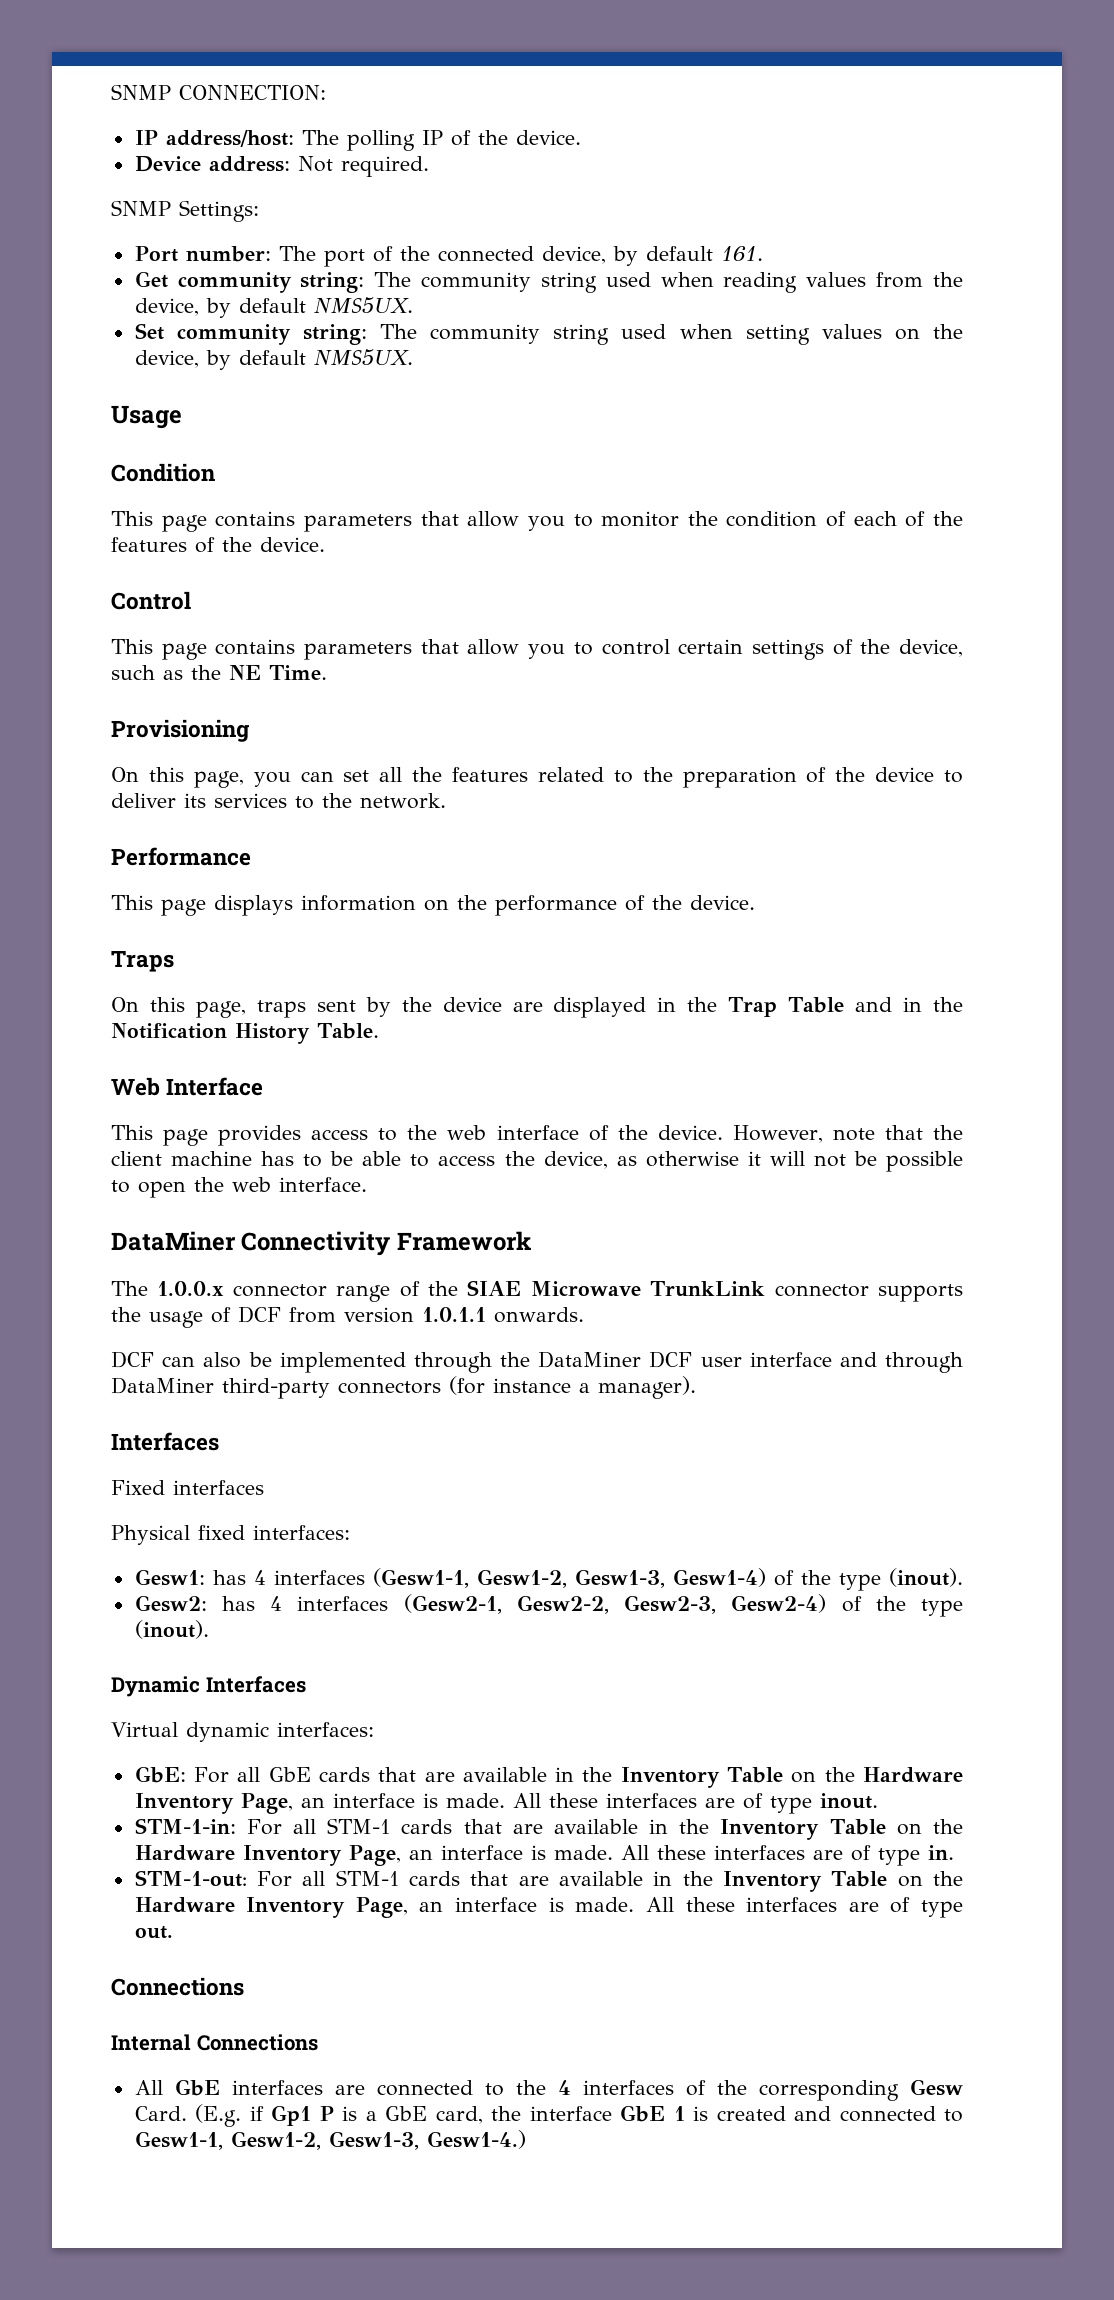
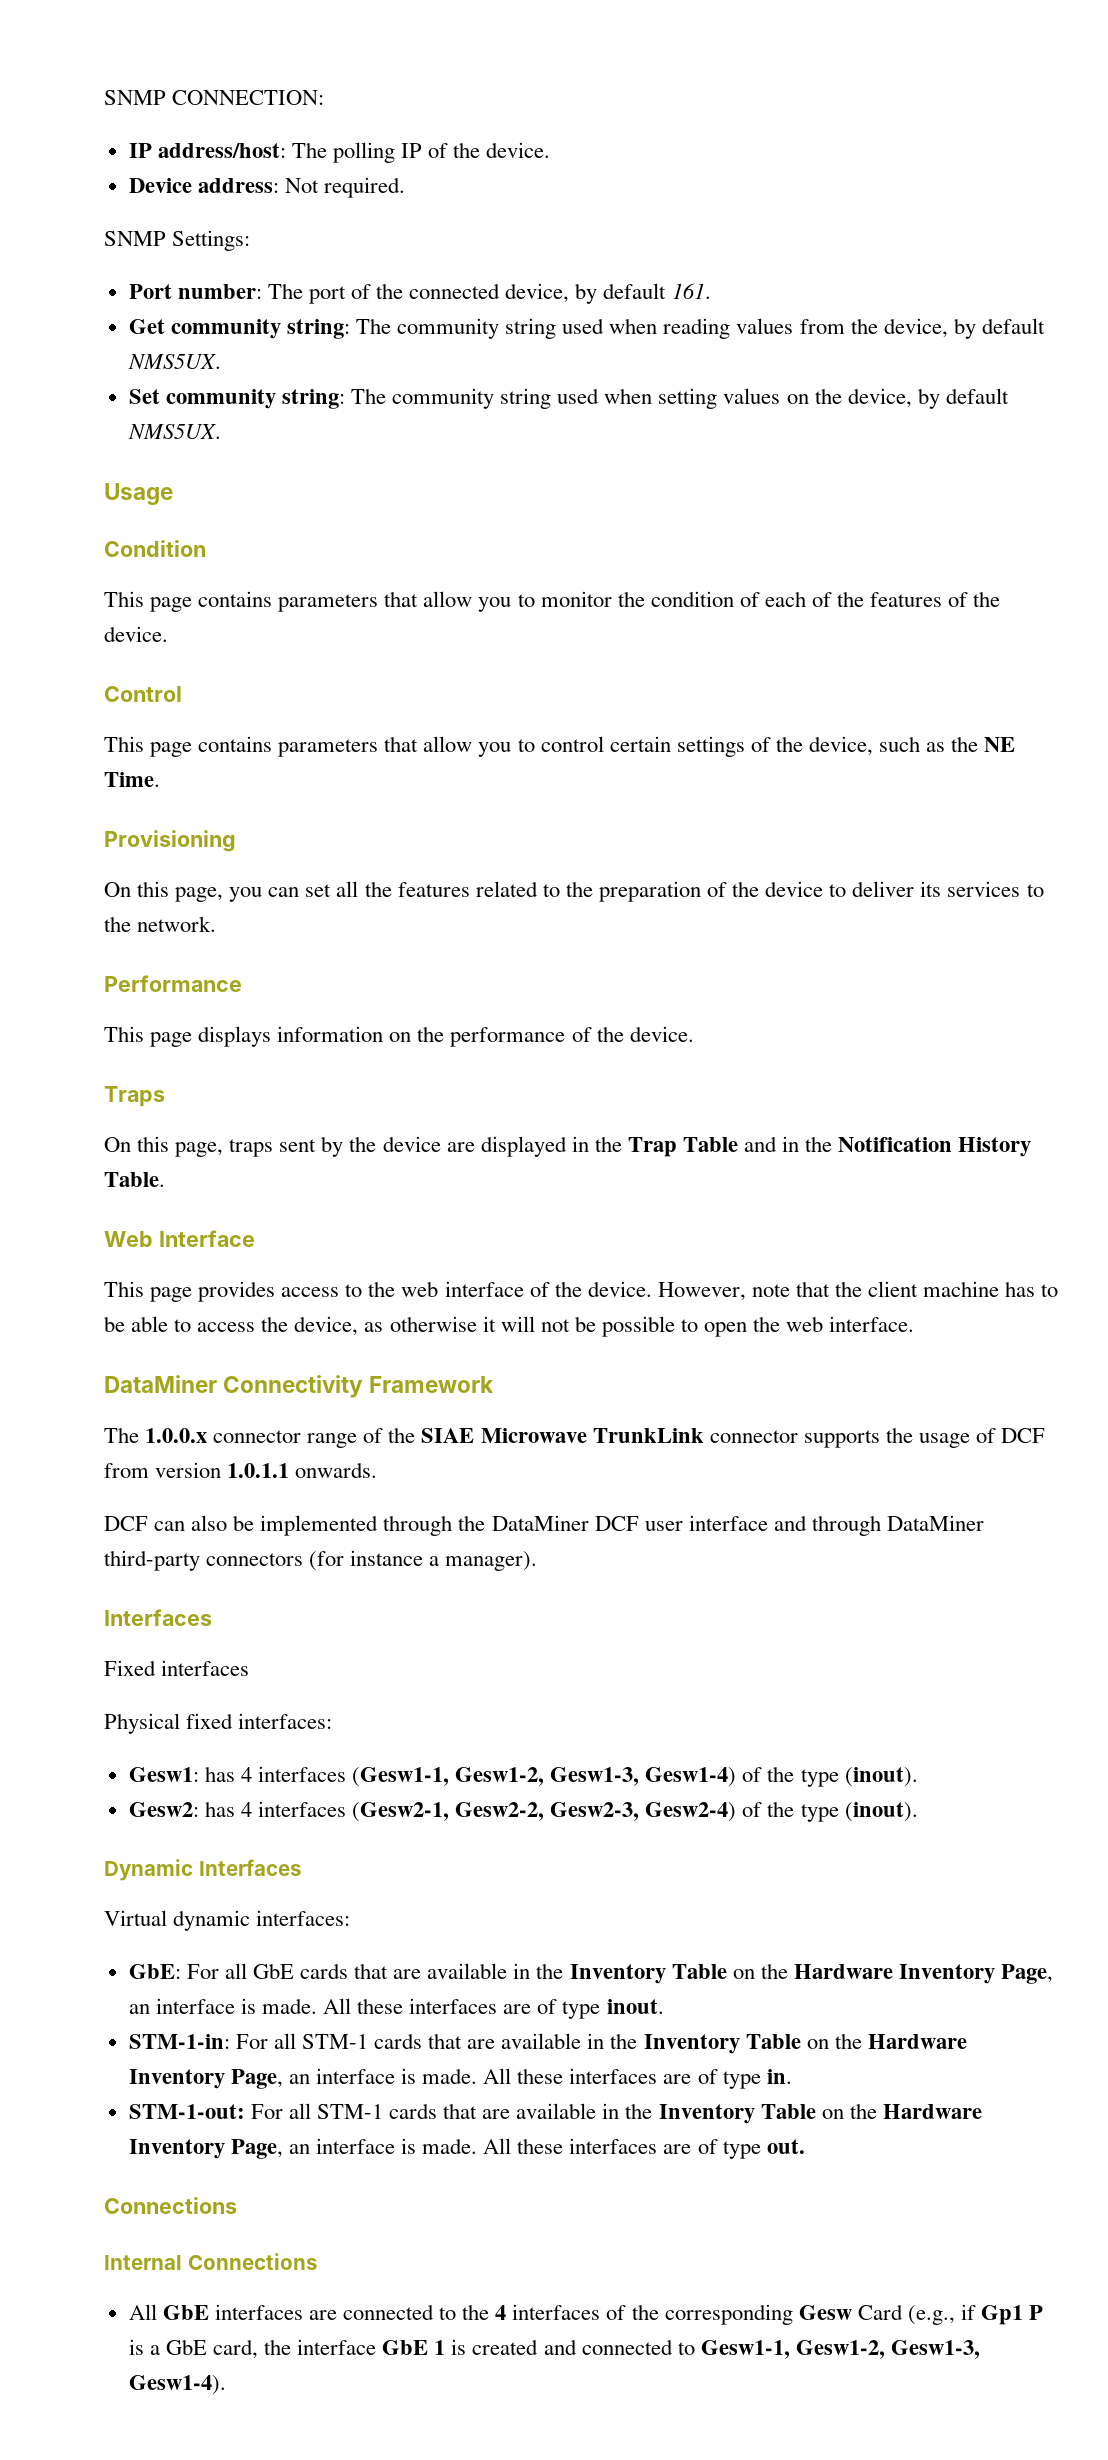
- All GbE interfaces are connected to the 4 interfaces of the corresponding Gesw Card. (E.g. if Gp1 P is a GbE card, the interface GbE 1 is created and connected to Gesw1-1, Gesw1-2, Gesw1-3, Gesw1-4.)
+ All GbE interfaces are connected to the 4 interfaces of the corresponding Gesw Card (e.g., if Gp1 P is a GbE card, the interface GbE 1 is created and connected to Gesw1-1, Gesw1-2, Gesw1-3, Gesw1-4).

